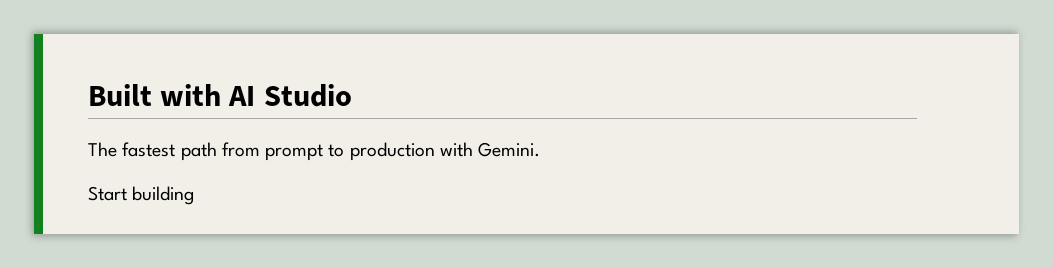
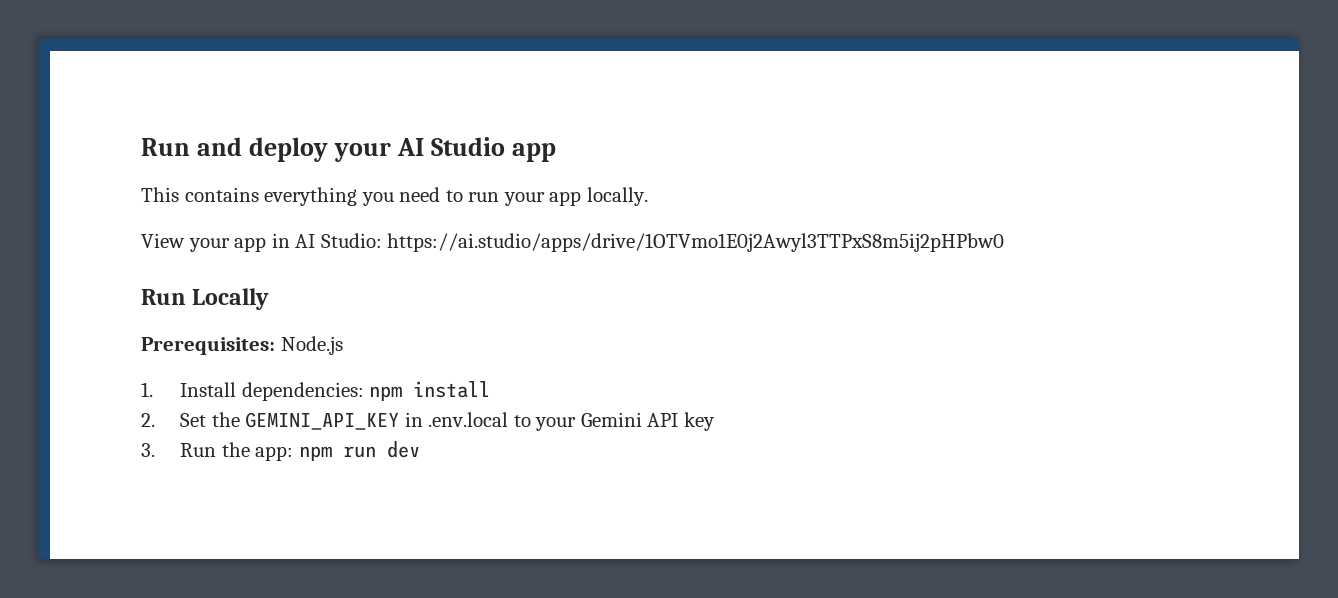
- Built with AI Studio
- The fastest path from prompt to production with Gemini.
- Start building
+ Run and deploy your AI Studio app
+ This contains everything you need to run your app locally.
+ View your app in AI Studio: https://ai.studio/apps/drive/1OTVmo1E0j2Awyl3TTPxS8m5ij2pHPbw0
+ Run Locally
+ Prerequisites: Node.js
+ 1. Install dependencies: npm install
+ 2. Set the GEMINI_API_KEY in .env.local to your Gemini API key
+ 3. Run the app: npm run dev

